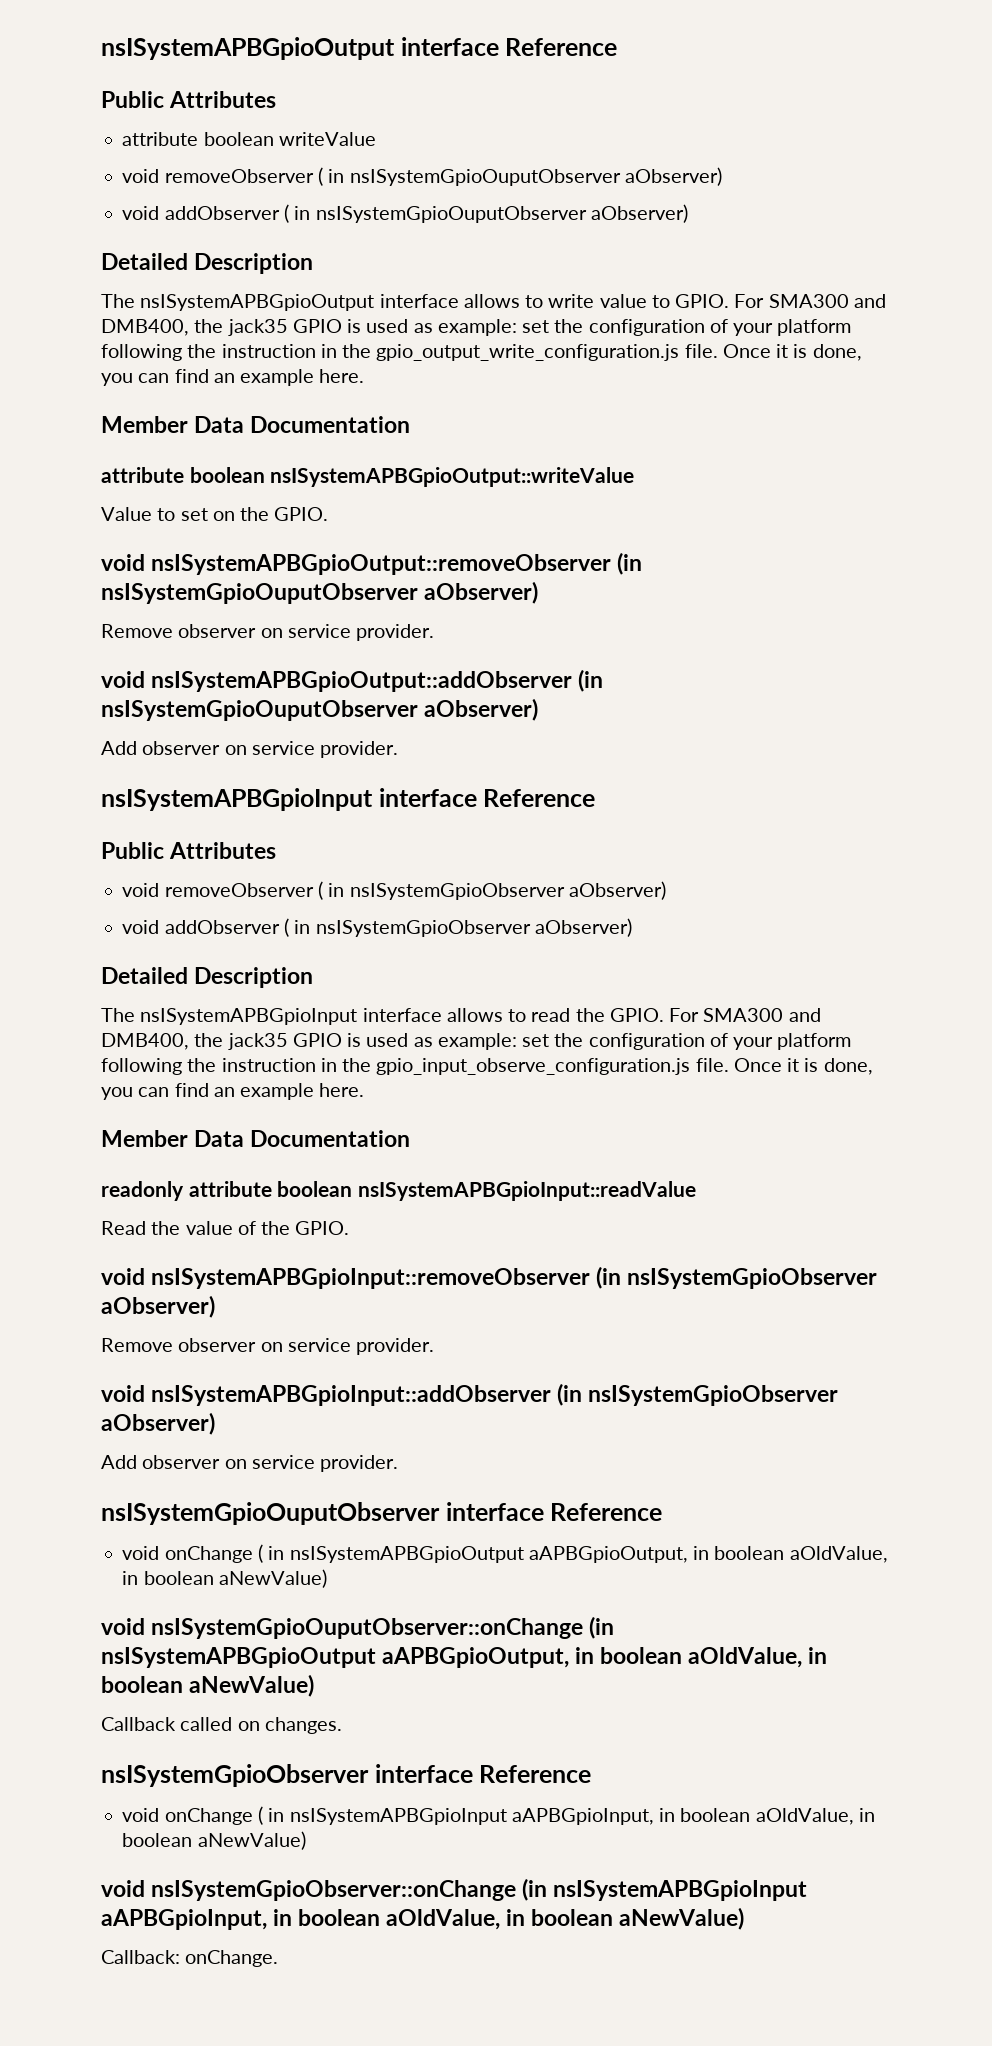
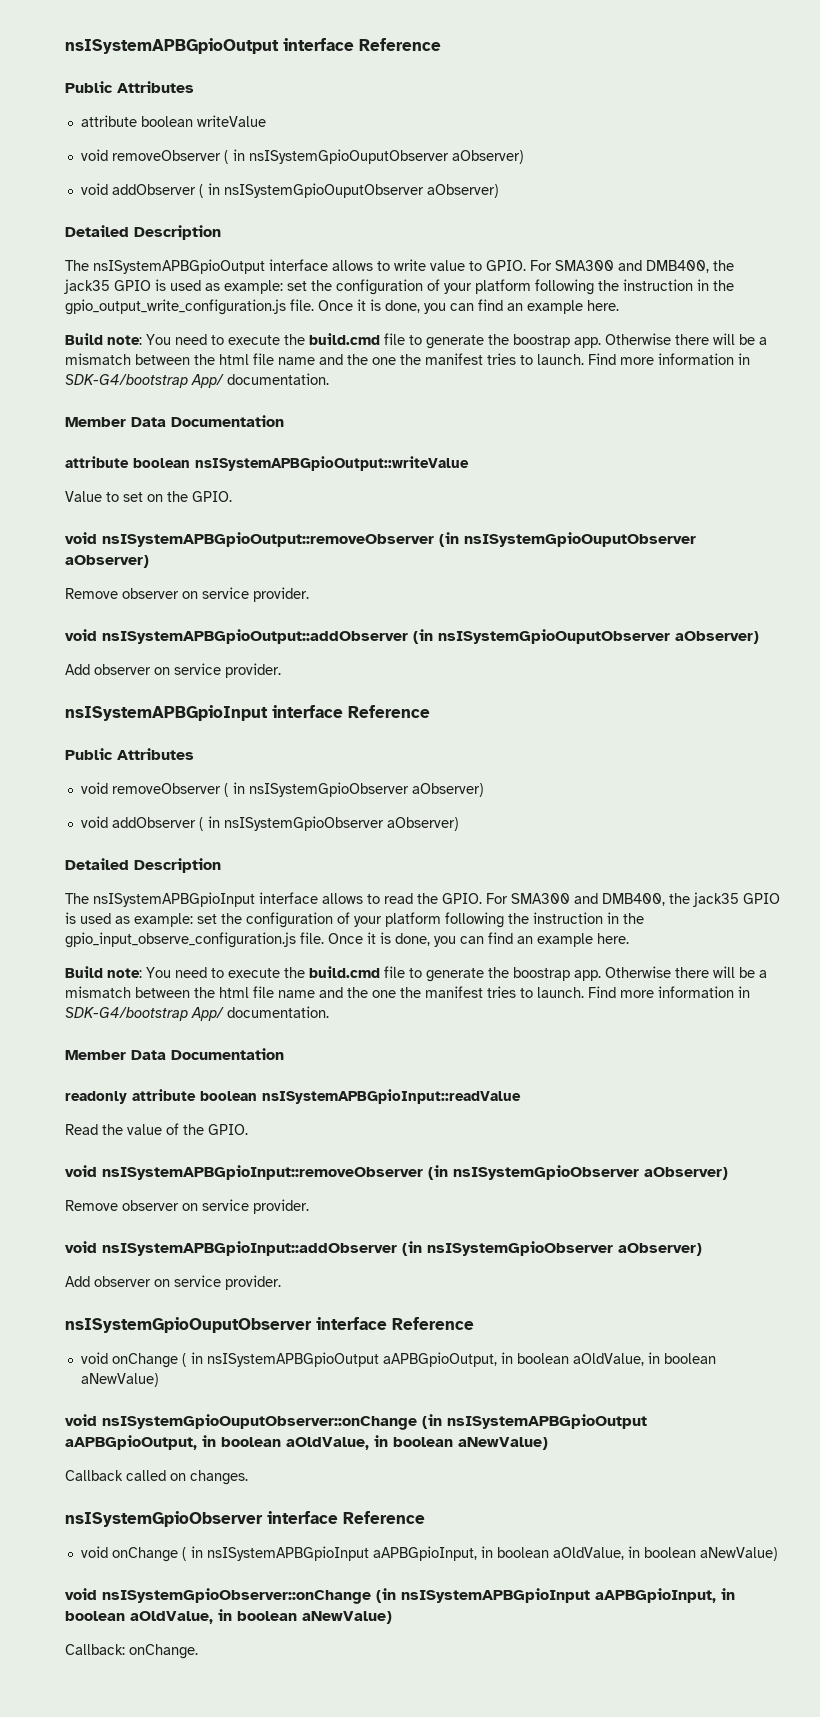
  For SMA300 and DMB400, the jack35 GPIO is used as example: set the configuration of your platform following the instruction in the gpio_output_write_configuration.js file. Once it is done, you can find an example here.
+ Build note: You need to execute the build.cmd file to generate the boostrap app. Otherwise there will be a mismatch between the html file name and the one the manifest tries to launch. Find more information in SDK-G4/bootstrap App/ documentation.
  For SMA300 and DMB400, the jack35 GPIO is used as example: set the configuration of your platform following the instruction in the gpio_input_observe_configuration.js file. Once it is done, you can find an example here.
+ Build note: You need to execute the build.cmd file to generate the boostrap app. Otherwise there will be a mismatch between the html file name and the one the manifest tries to launch. Find more information in SDK-G4/bootstrap App/ documentation.

